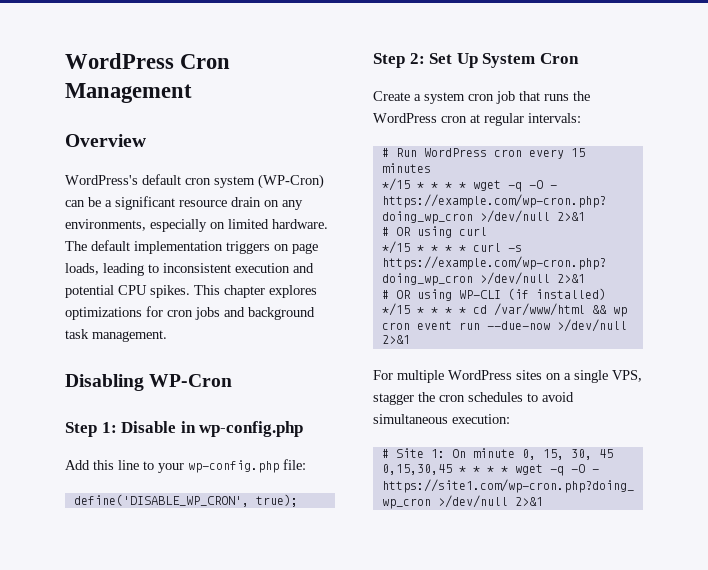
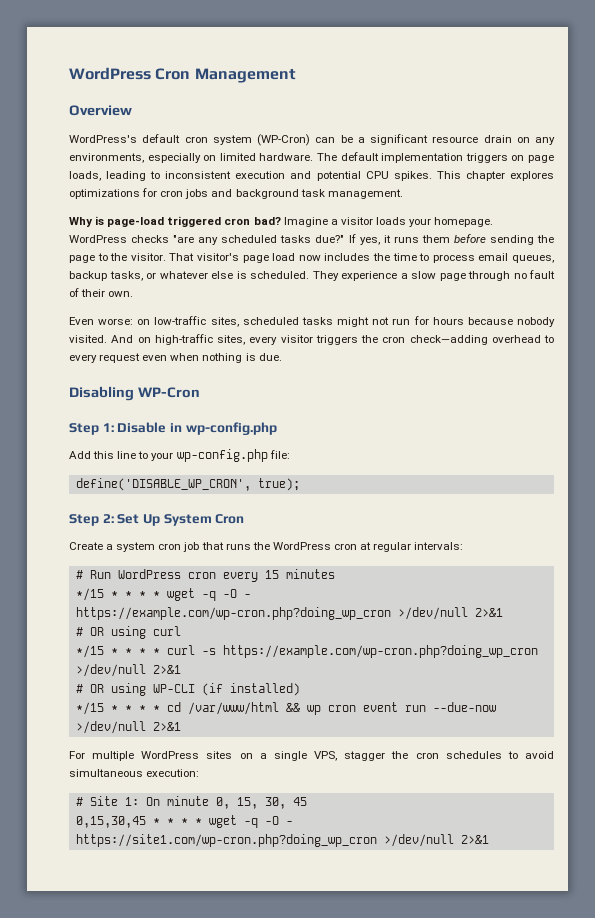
+ Why is page-load triggered cron bad? Imagine a visitor loads your homepage. WordPress checks "are any scheduled tasks due?" If yes, it runs them before sending the page to the visitor. That visitor's page load now includes the time to process email queues, backup tasks, or whatever else is scheduled. They experience a slow page through no fault of their own.
+ Even worse: on low-traffic sites, scheduled tasks might not run for hours because nobody visited. And on high-traffic sites, every visitor triggers the cron check—adding overhead to every request even when nothing is due.

